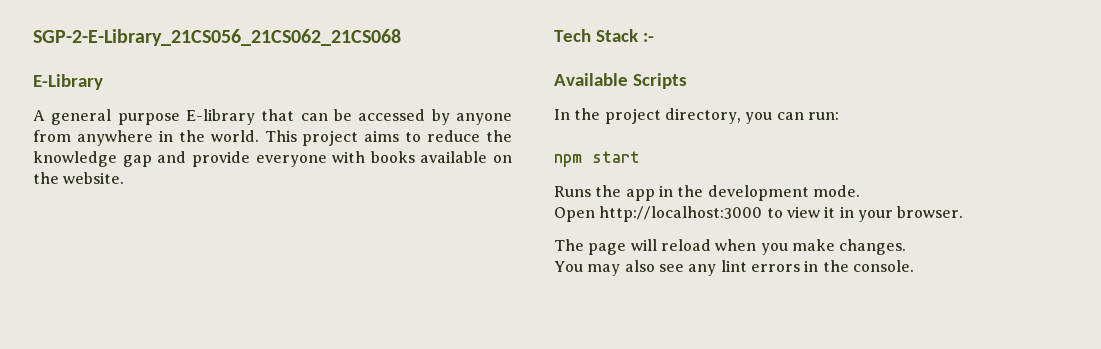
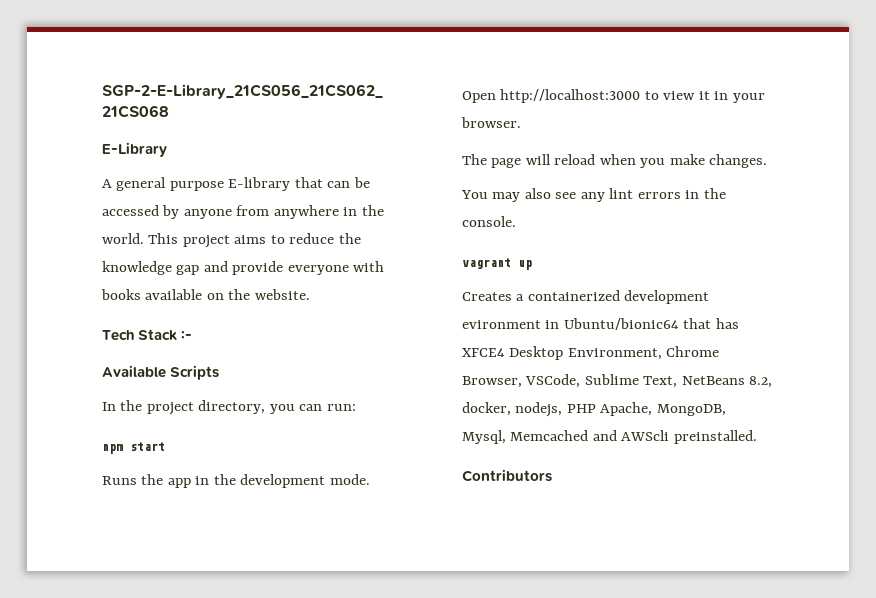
+ vagrant up
+ Creates a containerized development evironment in Ubuntu/bionic64 that has XFCE4 Desktop Environment, Chrome Browser, VSCode, Sublime Text, NetBeans 8.2, docker, nodejs, PHP Apache, MongoDB, Mysql, Memcached and AWScli preinstalled.
+ Contributors

